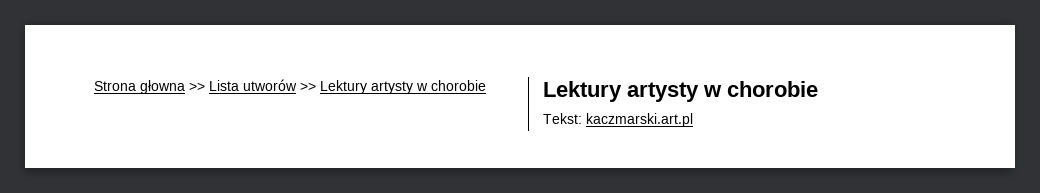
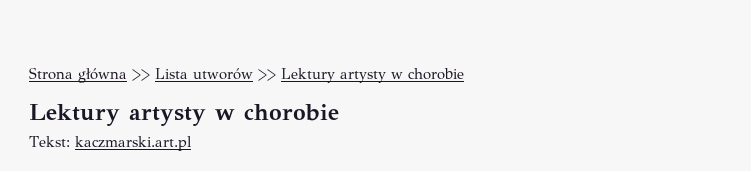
- Strona głowna >> Lista utworów >> Lektury artysty w chorobie
+ Strona główna >> Lista utworów >> Lektury artysty w chorobie

